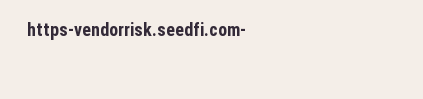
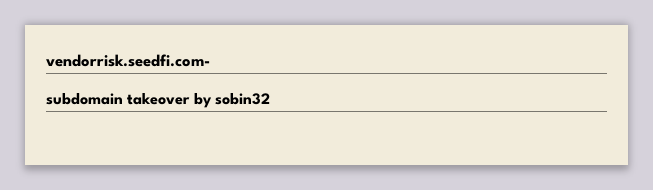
- https-vendorrisk.seedfi.com-
+ vendorrisk.seedfi.com-
+ subdomain takeover by sobin32

